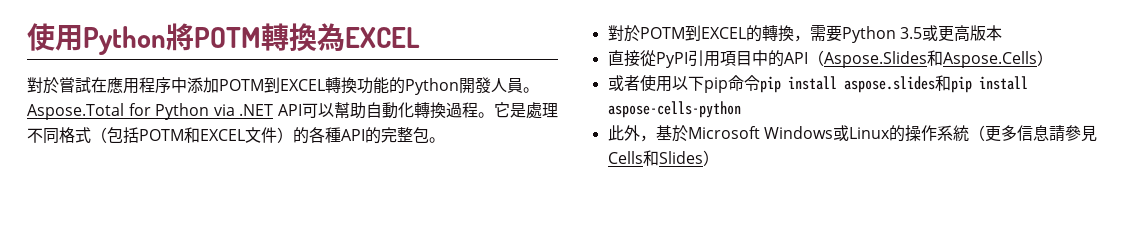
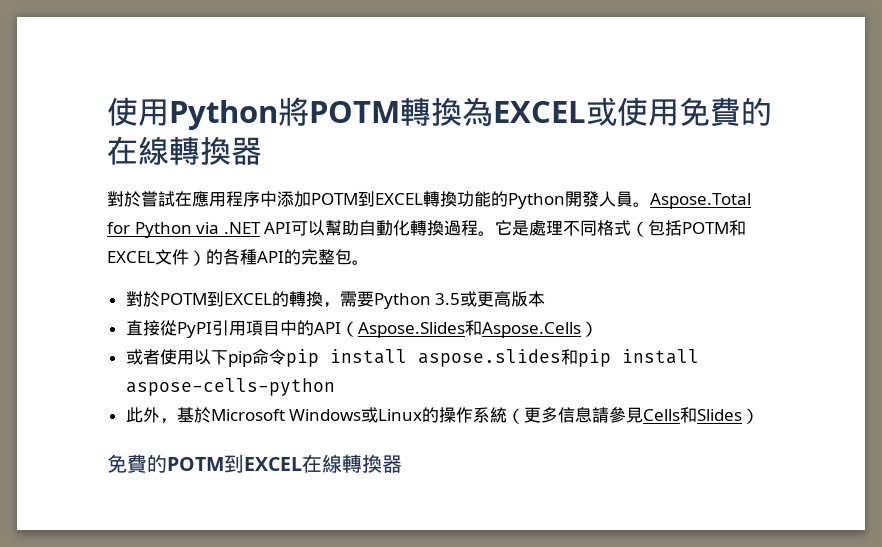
- 使用Python將POTM轉換為EXCEL
+ 使用Python將POTM轉換為EXCEL或使用免費的在線轉換器
+ 免費的POTM到EXCEL在線轉換器

